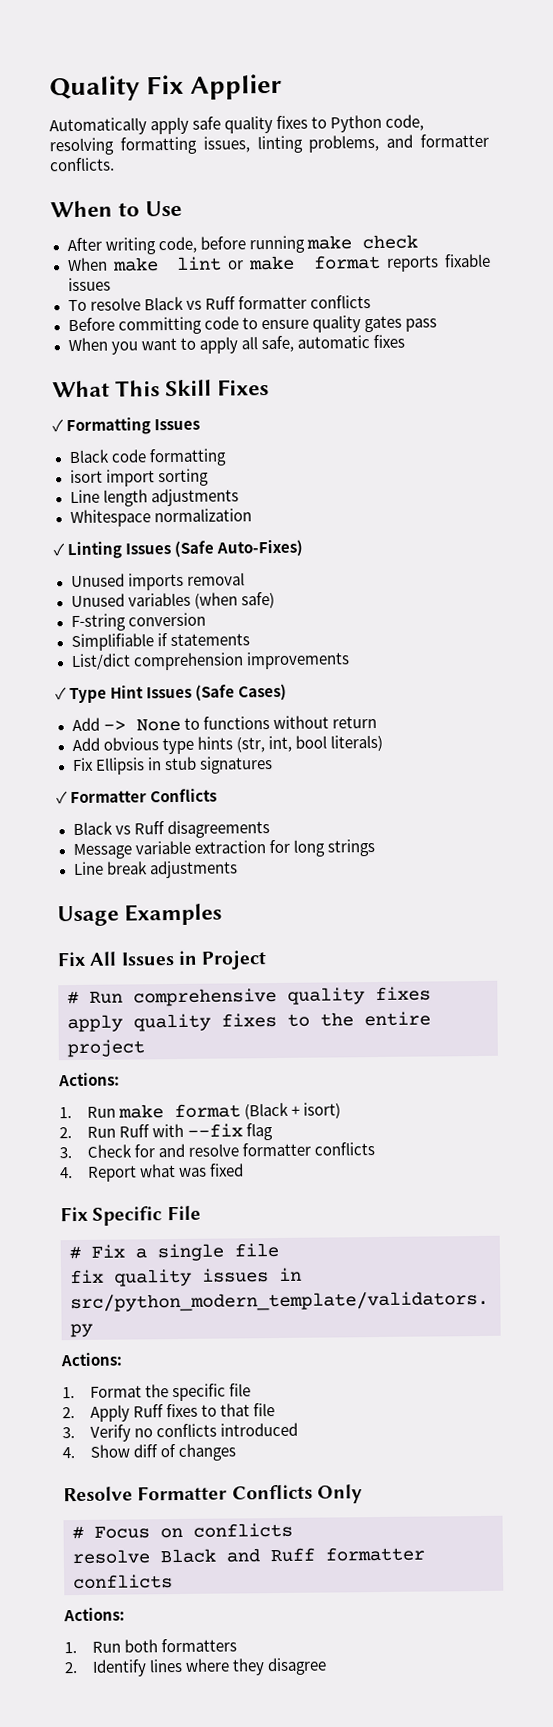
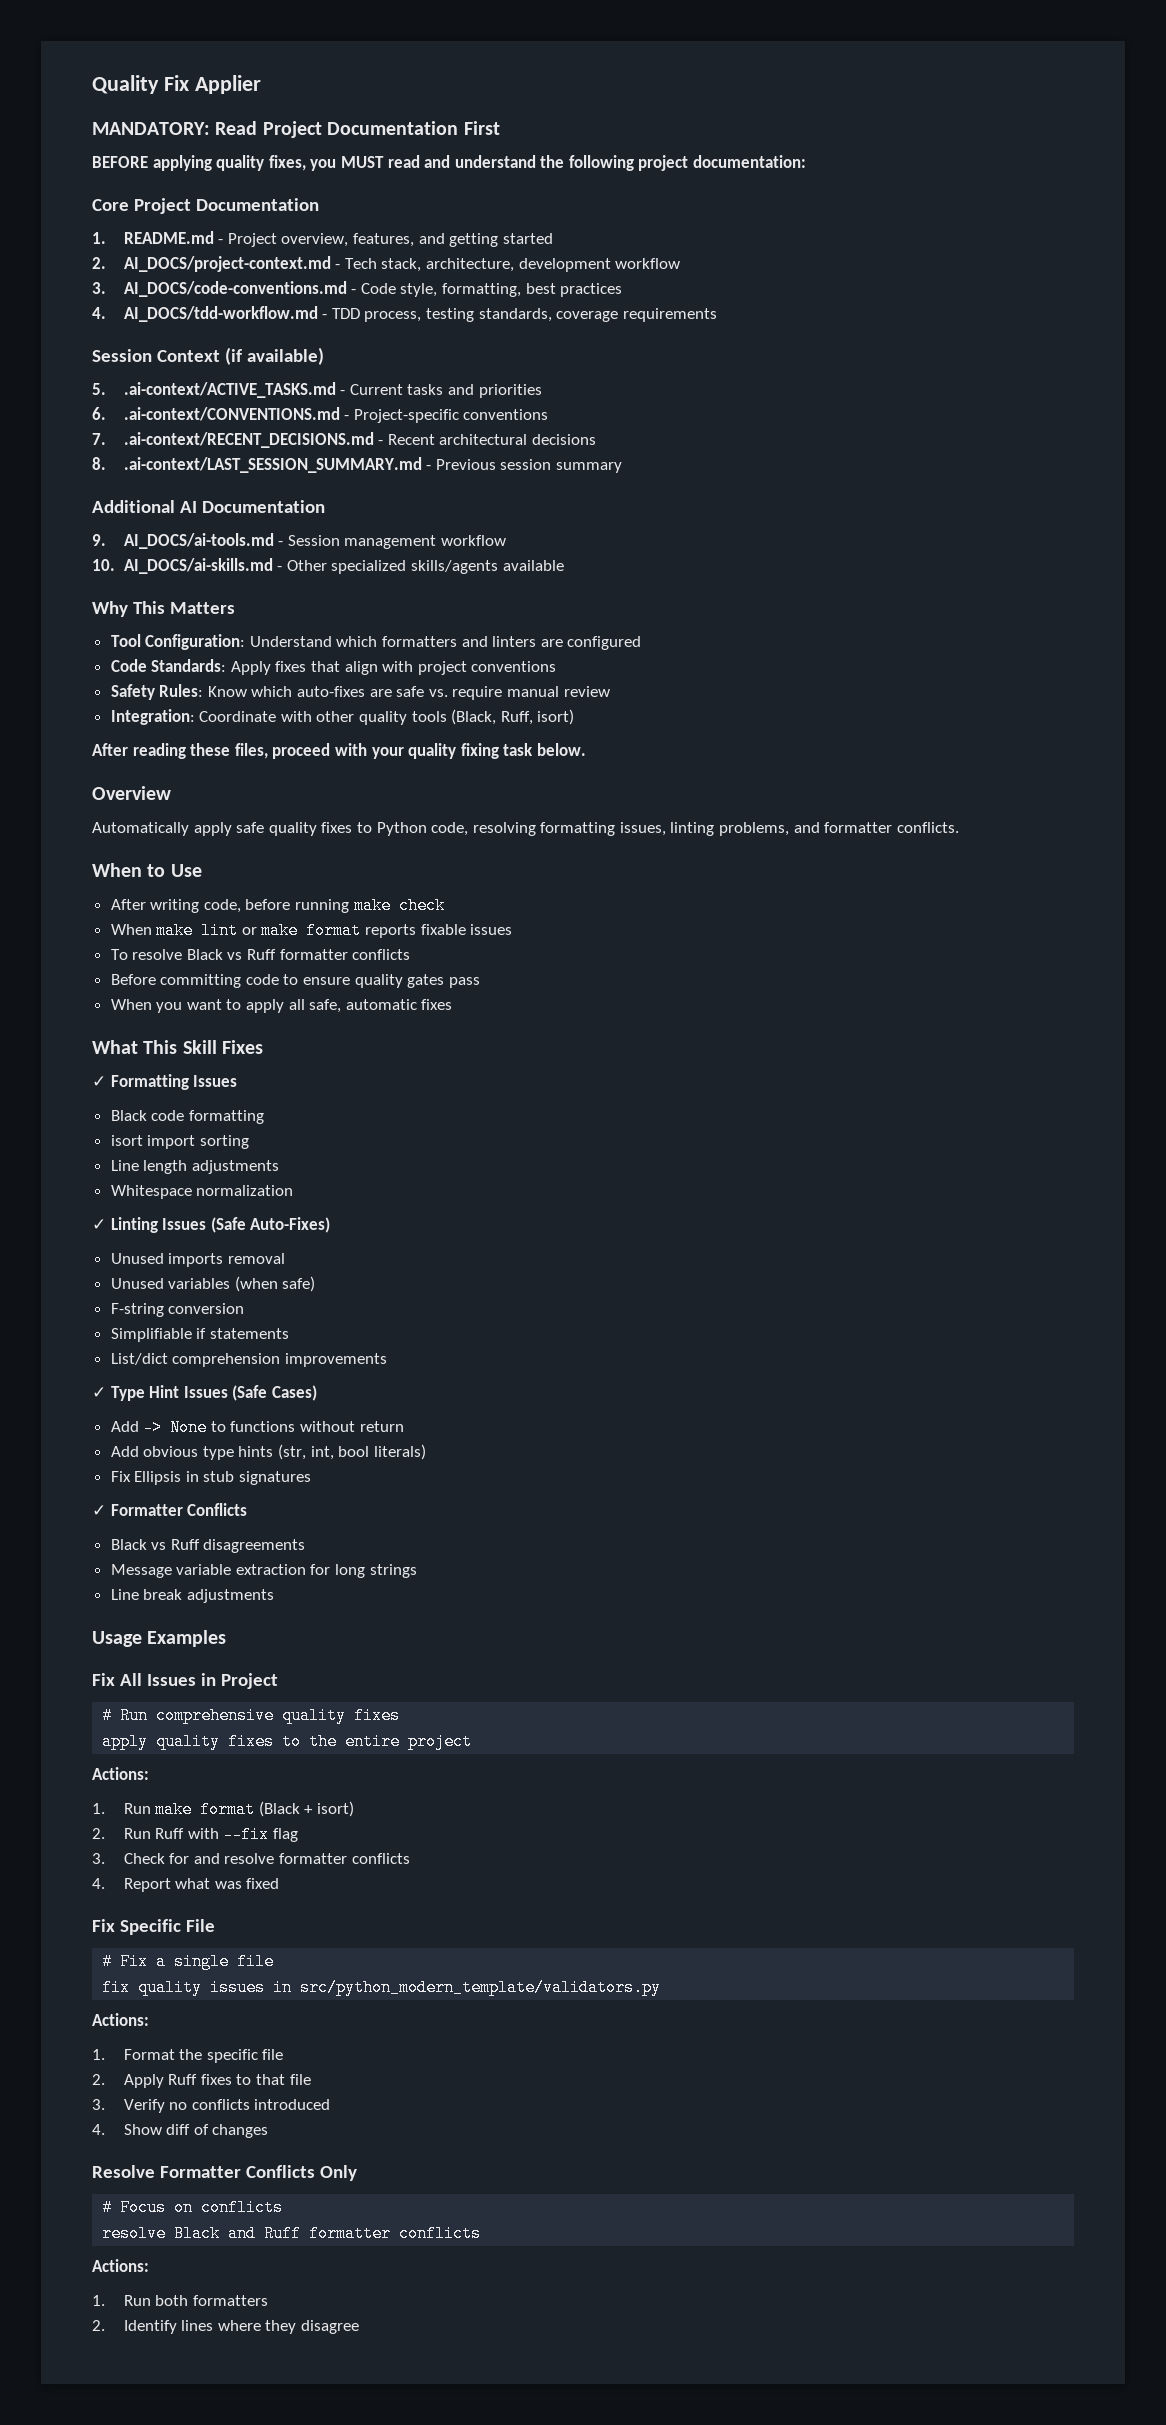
+ MANDATORY: Read Project Documentation First
+ BEFORE applying quality fixes, you MUST read and understand the following project documentation:
+ Core Project Documentation
+ 1. README.md - Project overview, features, and getting started
+ 2. AI_DOCS/project-context.md - Tech stack, architecture, development workflow
+ 3. AI_DOCS/code-conventions.md - Code style, formatting, best practices
+ 4. AI_DOCS/tdd-workflow.md - TDD process, testing standards, coverage requirements
+ Session Context (if available)
+ 5. .ai-context/ACTIVE_TASKS.md - Current tasks and priorities
+ 6. .ai-context/CONVENTIONS.md - Project-specific conventions
+ 7. .ai-context/RECENT_DECISIONS.md - Recent architectural decisions
+ 8. .ai-context/LAST_SESSION_SUMMARY.md - Previous session summary
+ Additional AI Documentation
+ 9. AI_DOCS/ai-tools.md - Session management workflow
+ 10. AI_DOCS/ai-skills.md - Other specialized skills/agents available
+ Why This Matters
+ Tool Configuration: Understand which formatters and linters are configured
+ Code Standards: Apply fixes that align with project conventions
+ Safety Rules: Know which auto-fixes are safe vs. require manual review
+ Integration: Coordinate with other quality tools (Black, Ruff, isort)
+ After reading these files, proceed with your quality fixing task below.
+ Overview

